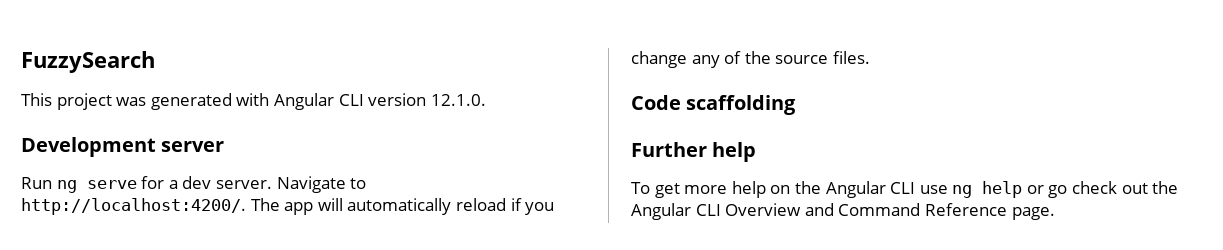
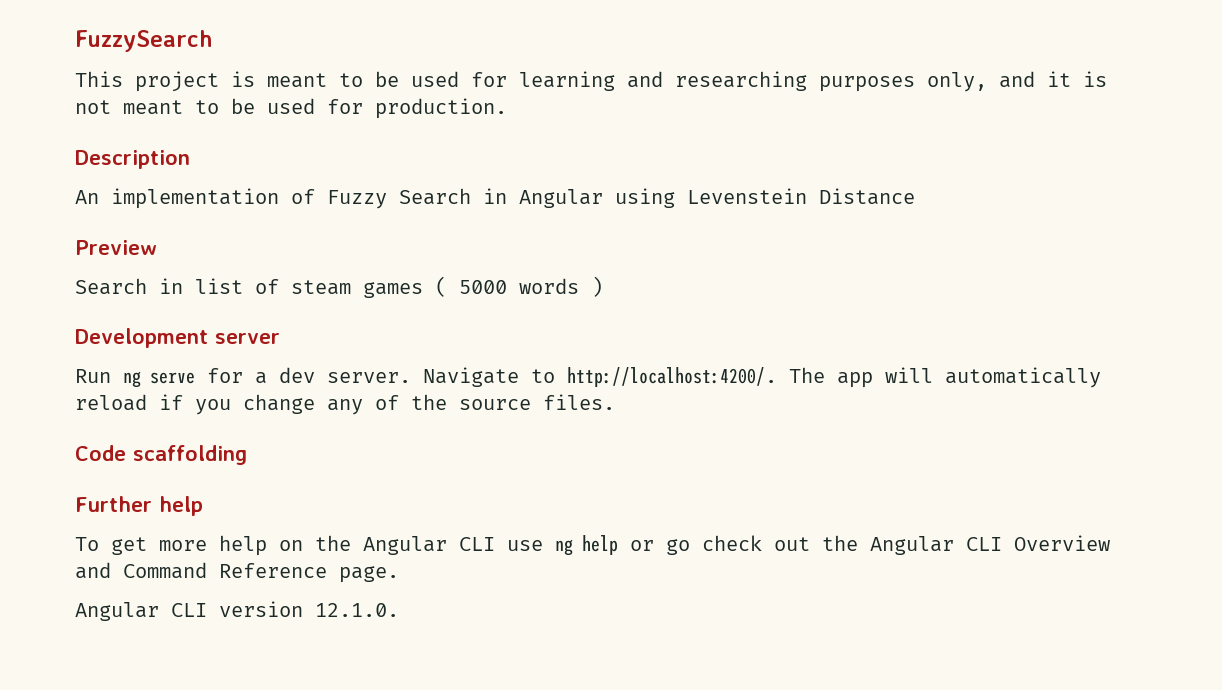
- This project was generated with Angular CLI version 12.1.0.
+ This project is meant to be used for learning and researching purposes only, and it is not meant to be used for production.
+ Description
+ An implementation of Fuzzy Search in Angular using Levenstein Distance
+ Preview
+ Search in list of steam games ( 5000 words )
+ Angular CLI version 12.1.0.

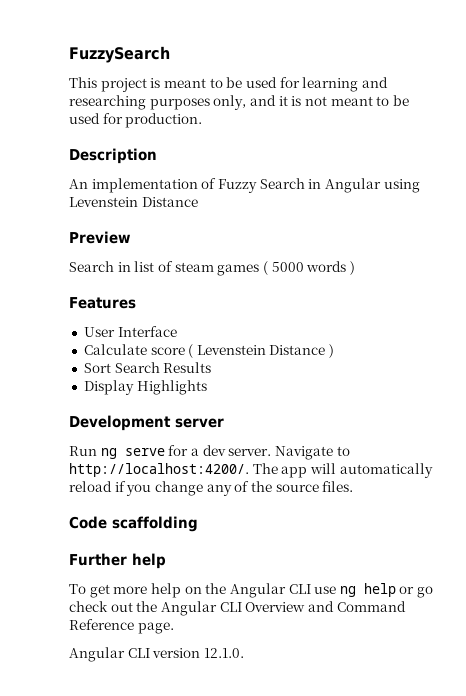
+ Features
+ User Interface
+ Calculate score ( Levenstein Distance )
+ Sort Search Results
+ Display Highlights

